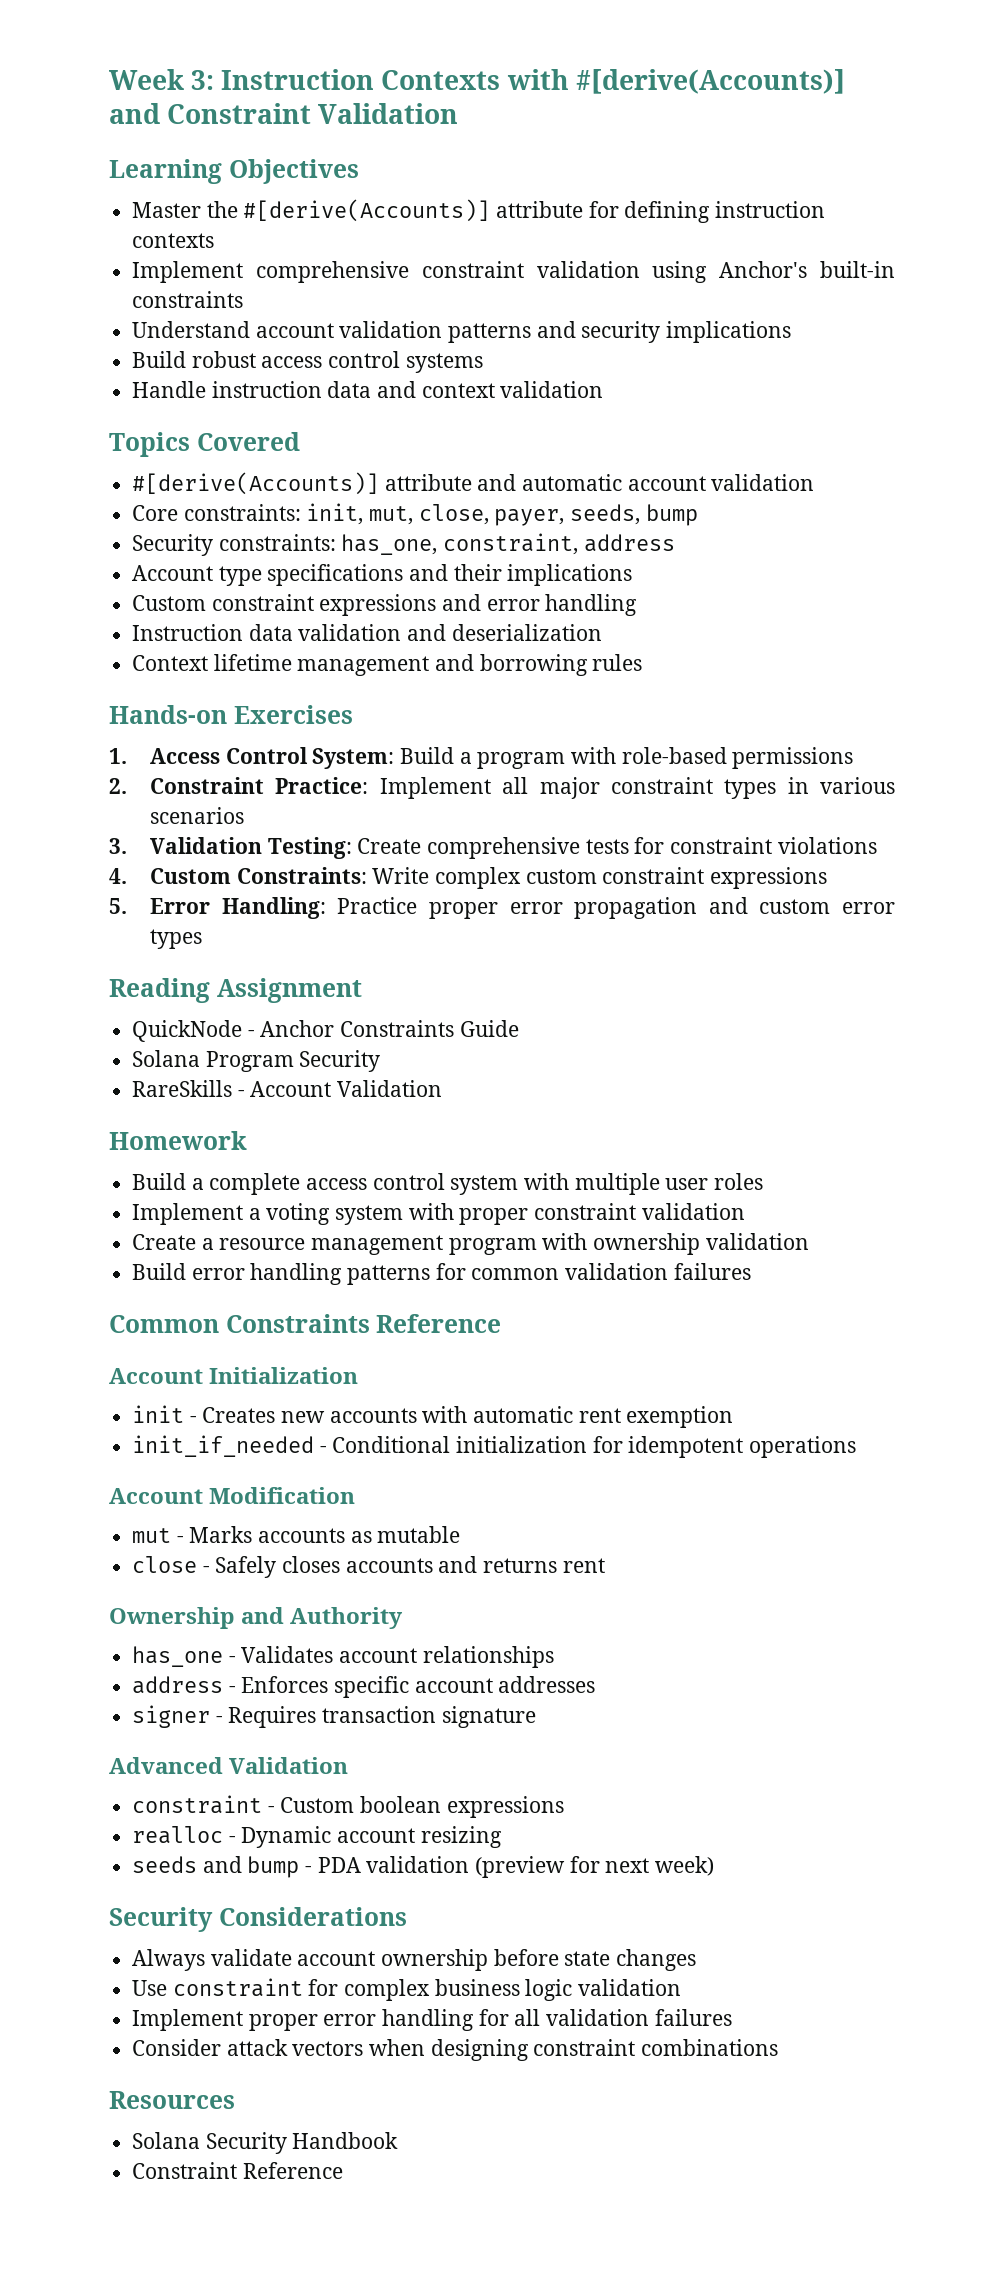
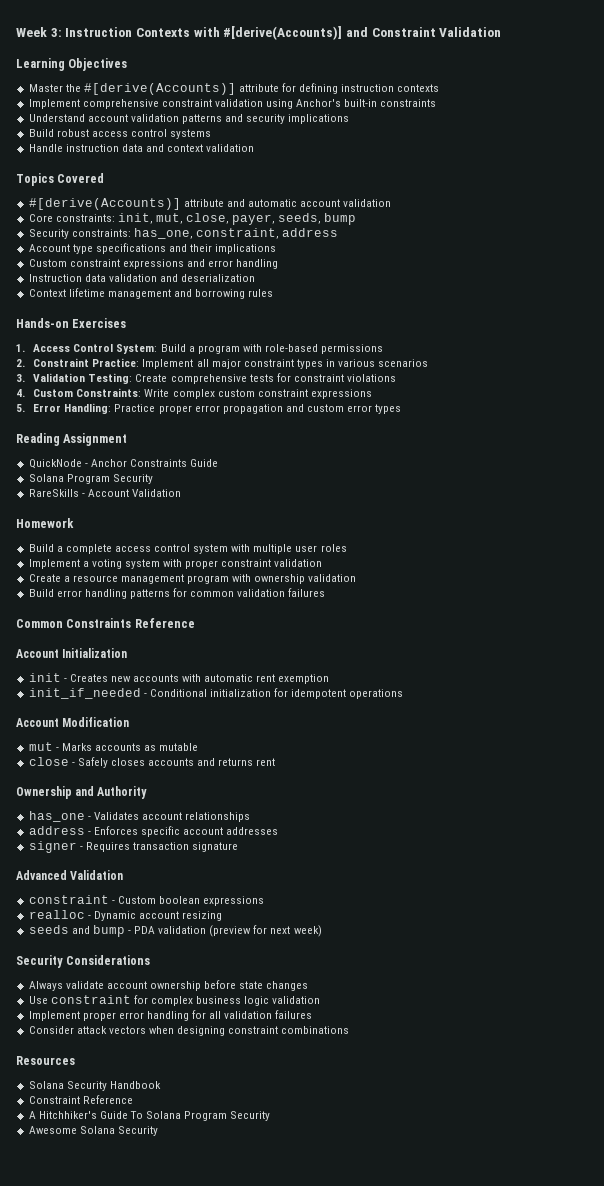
+ A Hitchhiker's Guide To Solana Program Security
+ Awesome Solana Security

